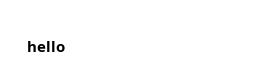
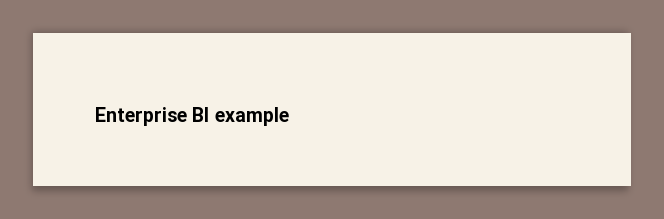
- hello
+ Enterprise BI example

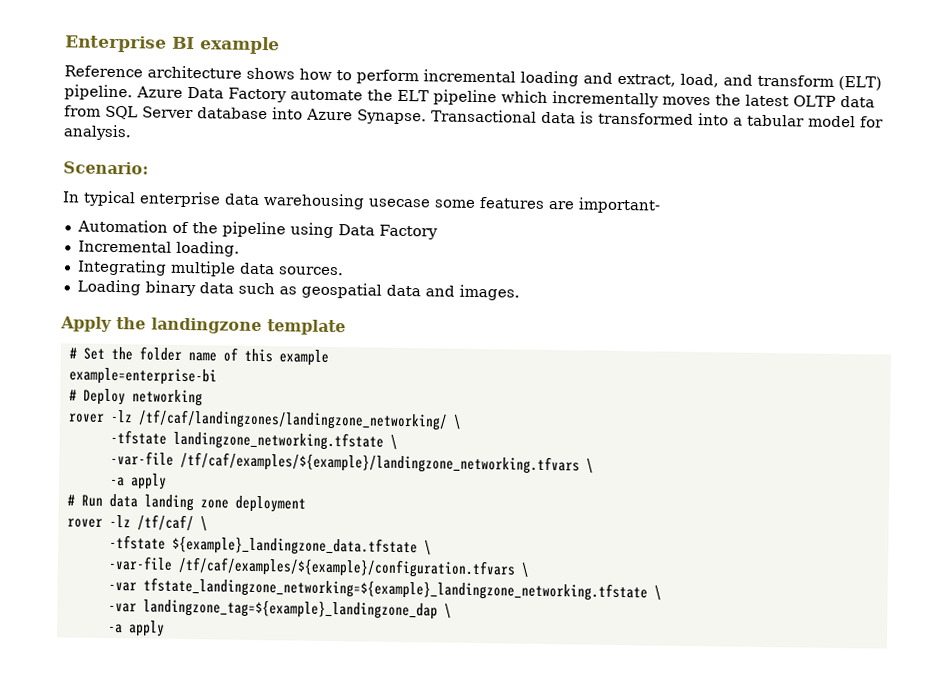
+ Reference architecture shows how to perform incremental loading and extract, load, and transform (ELT) pipeline. Azure Data Factory automate the ELT pipeline which incrementally moves the latest OLTP data from SQL Server database into Azure Synapse. Transactional data is transformed into a tabular model for analysis.
+ Scenario:
+ In typical enterprise data warehousing usecase some features are important-
+ Automation of the pipeline using Data Factory
+ Incremental loading.
+ Integrating multiple data sources.
+ Loading binary data such as geospatial data and images.
+ Apply the landingzone template
+ # Set the folder name of this example
+ example=enterprise-bi
+ # Deploy networking
+ rover -lz /tf/caf/landingzones/landingzone_networking/ \
+ -tfstate landingzone_networking.tfstate \
+ -var-file /tf/caf/examples/${example}/landingzone_networking.tfvars \
+ -a apply
+ # Run data landing zone deployment
+ rover -lz /tf/caf/ \
+ -tfstate ${example}_landingzone_data.tfstate \
+ -var-file /tf/caf/examples/${example}/configuration.tfvars \
+ -var tfstate_landingzone_networking=${example}_landingzone_networking.tfstate \
+ -var landingzone_tag=${example}_landingzone_dap \
+ -a apply

